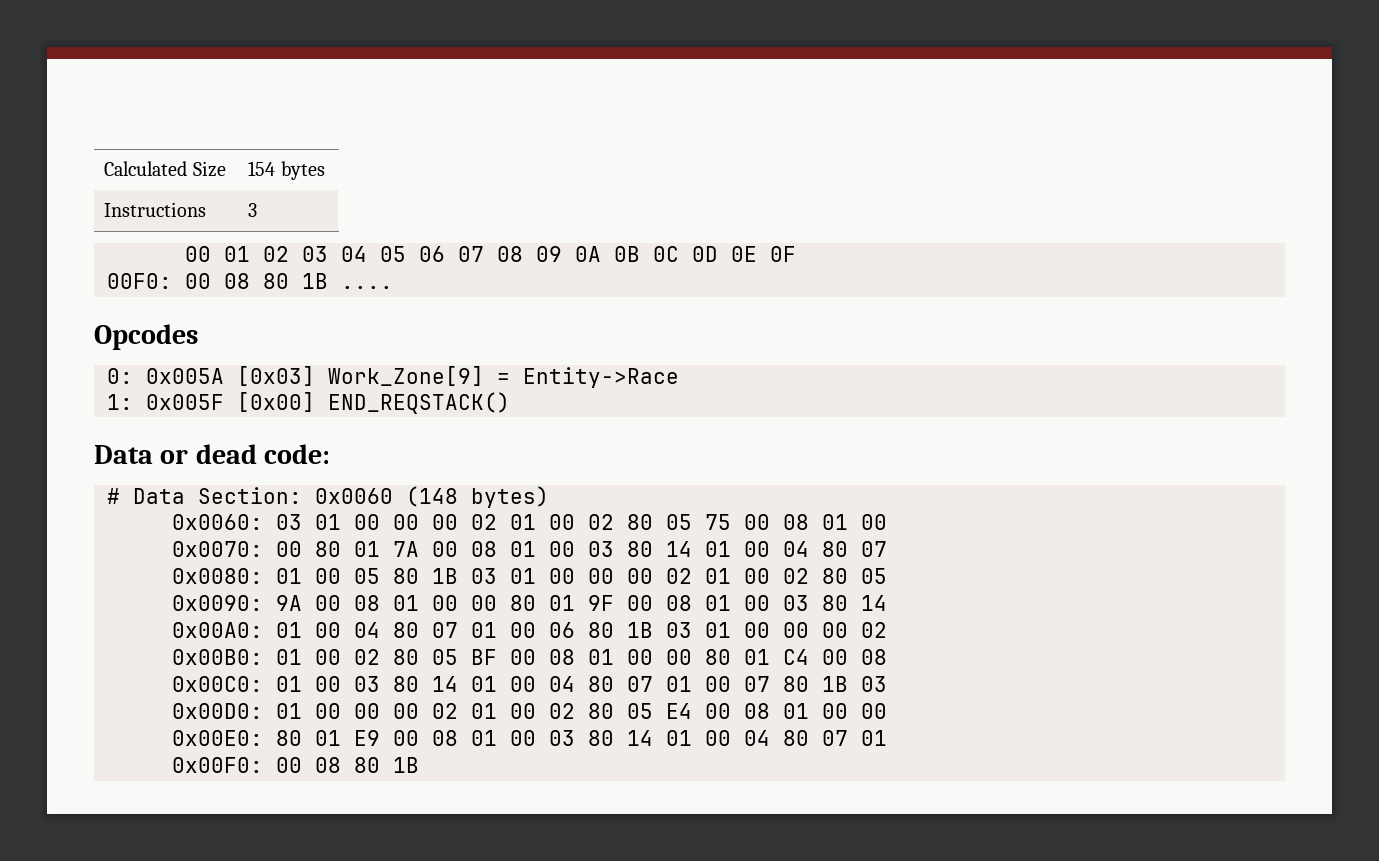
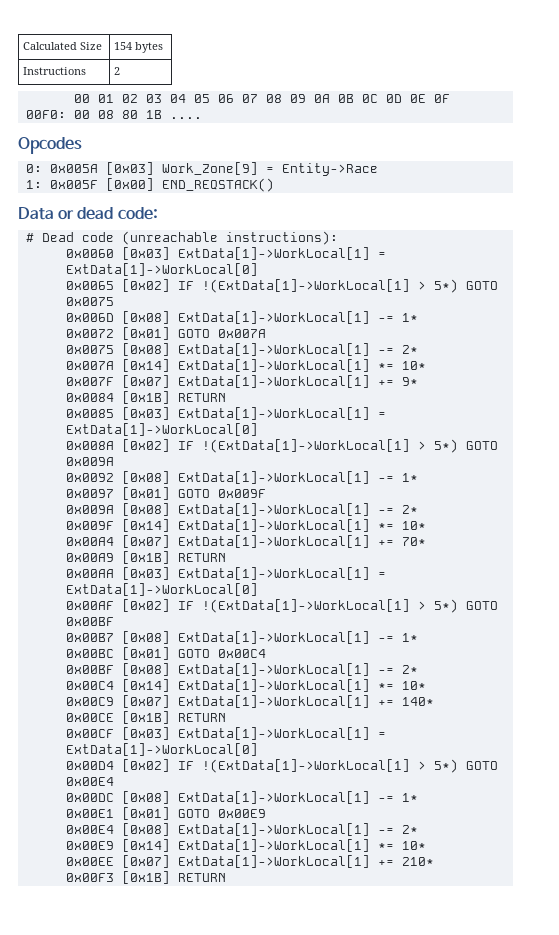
- Instructions | 3
+ Instructions | 2
- # Data Section: 0x0060 (148 bytes)
- 0x0060: 03 01 00 00 00 02 01 00 02 80 05 75 00 08 01 00
- 0x0070: 00 80 01 7A 00 08 01 00 03 80 14 01 00 04 80 07
- 0x0080: 01 00 05 80 1B 03 01 00 00 00 02 01 00 02 80 05
- 0x0090: 9A 00 08 01 00 00 80 01 9F 00 08 01 00 03 80 14
- 0x00A0: 01 00 04 80 07 01 00 06 80 1B 03 01 00 00 00 02
- 0x00B0: 01 00 02 80 05 BF 00 08 01 00 00 80 01 C4 00 08
- 0x00C0: 01 00 03 80 14 01 00 04 80 07 01 00 07 80 1B 03
- 0x00D0: 01 00 00 00 02 01 00 02 80 05 E4 00 08 01 00 00
- 0x00E0: 80 01 E9 00 08 01 00 03 80 14 01 00 04 80 07 01
- 0x00F0: 00 08 80 1B
+ # Dead code (unreachable instructions):
+ 0x0060 [0x03] ExtData[1]->WorkLocal[1] = ExtData[1]->WorkLocal[0]
+ 0x0065 [0x02] IF !(ExtData[1]->WorkLocal[1] > 5*) GOTO 0x0075
+ 0x006D [0x08] ExtData[1]->WorkLocal[1] -= 1*
+ 0x0072 [0x01] GOTO 0x007A
+ 0x0075 [0x08] ExtData[1]->WorkLocal[1] -= 2*
+ 0x007A [0x14] ExtData[1]->WorkLocal[1] *= 10*
+ 0x007F [0x07] ExtData[1]->WorkLocal[1] += 9*
+ 0x0084 [0x1B] RETURN
+ 0x0085 [0x03] ExtData[1]->WorkLocal[1] = ExtData[1]->WorkLocal[0]
+ 0x008A [0x02] IF !(ExtData[1]->WorkLocal[1] > 5*) GOTO 0x009A
+ 0x0092 [0x08] ExtData[1]->WorkLocal[1] -= 1*
+ 0x0097 [0x01] GOTO 0x009F
+ 0x009A [0x08] ExtData[1]->WorkLocal[1] -= 2*
+ 0x009F [0x14] ExtData[1]->WorkLocal[1] *= 10*
+ 0x00A4 [0x07] ExtData[1]->WorkLocal[1] += 70*
+ 0x00A9 [0x1B] RETURN
+ 0x00AA [0x03] ExtData[1]->WorkLocal[1] = ExtData[1]->WorkLocal[0]
+ 0x00AF [0x02] IF !(ExtData[1]->WorkLocal[1] > 5*) GOTO 0x00BF
+ 0x00B7 [0x08] ExtData[1]->WorkLocal[1] -= 1*
+ 0x00BC [0x01] GOTO 0x00C4
+ 0x00BF [0x08] ExtData[1]->WorkLocal[1] -= 2*
+ 0x00C4 [0x14] ExtData[1]->WorkLocal[1] *= 10*
+ 0x00C9 [0x07] ExtData[1]->WorkLocal[1] += 140*
+ 0x00CE [0x1B] RETURN
+ 0x00CF [0x03] ExtData[1]->WorkLocal[1] = ExtData[1]->WorkLocal[0]
+ 0x00D4 [0x02] IF !(ExtData[1]->WorkLocal[1] > 5*) GOTO 0x00E4
+ 0x00DC [0x08] ExtData[1]->WorkLocal[1] -= 1*
+ 0x00E1 [0x01] GOTO 0x00E9
+ 0x00E4 [0x08] ExtData[1]->WorkLocal[1] -= 2*
+ 0x00E9 [0x14] ExtData[1]->WorkLocal[1] *= 10*
+ 0x00EE [0x07] ExtData[1]->WorkLocal[1] += 210*
+ 0x00F3 [0x1B] RETURN

